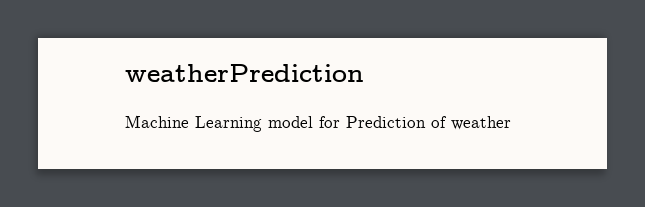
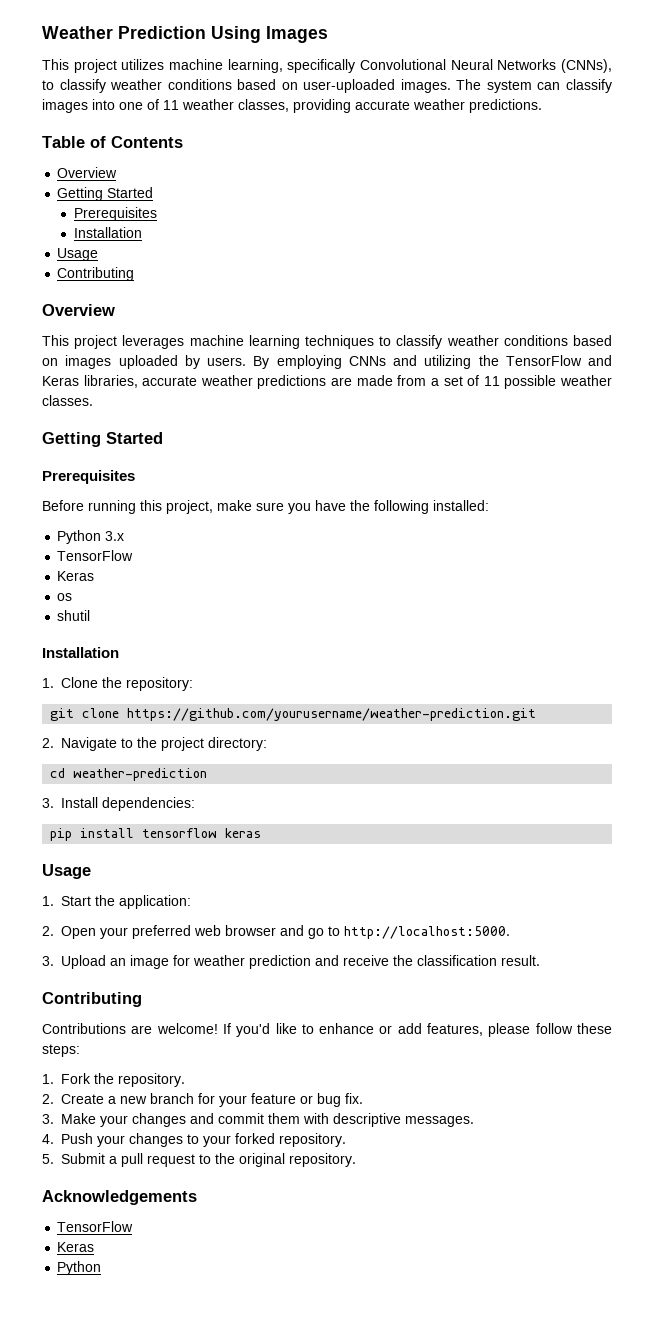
- weatherPrediction
- Machine Learning model for Prediction of weather
+ Weather Prediction Using Images
+ This project utilizes machine learning, specifically Convolutional Neural Networks (CNNs), to classify weather conditions based on user-uploaded images. The system can classify images into one of 11 weather classes, providing accurate weather predictions.
+ Table of Contents
+ Overview
+ Getting Started
+ Prerequisites
+ Installation
+ Usage
+ Contributing
+ Overview
+ This project leverages machine learning techniques to classify weather conditions based on images uploaded by users. By employing CNNs and utilizing the TensorFlow and Keras libraries, accurate weather predictions are made from a set of 11 possible weather classes.
+ Getting Started
+ Prerequisites
+ Before running this project, make sure you have the following installed:
+ Python 3.x
+ TensorFlow
+ Keras
+ os
+ shutil
+ Installation
+ 1. Clone the repository:
+ git clone https://github.com/yourusername/weather-prediction.git
+ 2. Navigate to the project directory:
+ cd weather-prediction
+ 3. Install dependencies:
+ pip install tensorflow keras
+ Usage
+ 1. Start the application:
+ 2. Open your preferred web browser and go to http://localhost:5000.
+ 3. Upload an image for weather prediction and receive the classification result.
+ Contributing
+ Contributions are welcome! If you'd like to enhance or add features, please follow these steps:
+ 1. Fork the repository.
+ 2. Create a new branch for your feature or bug fix.
+ 3. Make your changes and commit them with descriptive messages.
+ 4. Push your changes to your forked repository.
+ 5. Submit a pull request to the original repository.
+ Acknowledgements
+ TensorFlow
+ Keras
+ Python

